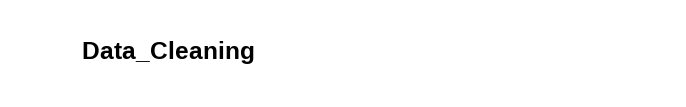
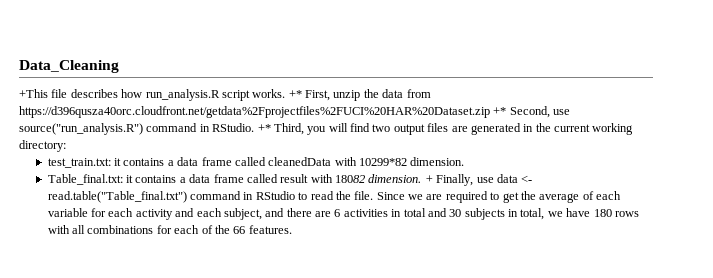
+ +This file describes how run_analysis.R script works. +* First, unzip the data from https://d396qusza40orc.cloudfront.net/getdata%2Fprojectfiles%2FUCI%20HAR%20Dataset.zip +* Second, use source("run_analysis.R") command in RStudio. +* Third, you will find two output files are generated in the current working directory:
+ test_train.txt: it contains a data frame called cleanedData with 10299*82 dimension.
+ Table_final.txt: it contains a data frame called result with 18082 dimension. + Finally, use data <- read.table("Table_final.txt") command in RStudio to read the file. Since we are required to get the average of each variable for each activity and each subject, and there are 6 activities in total and 30 subjects in total, we have 180 rows with all combinations for each of the 66 features.

